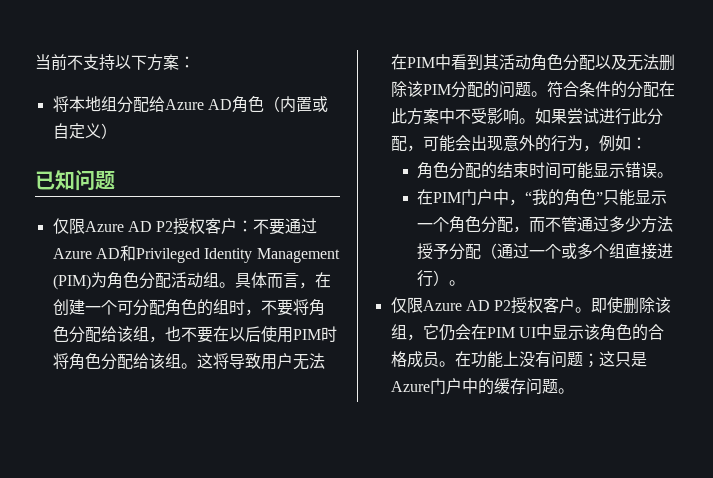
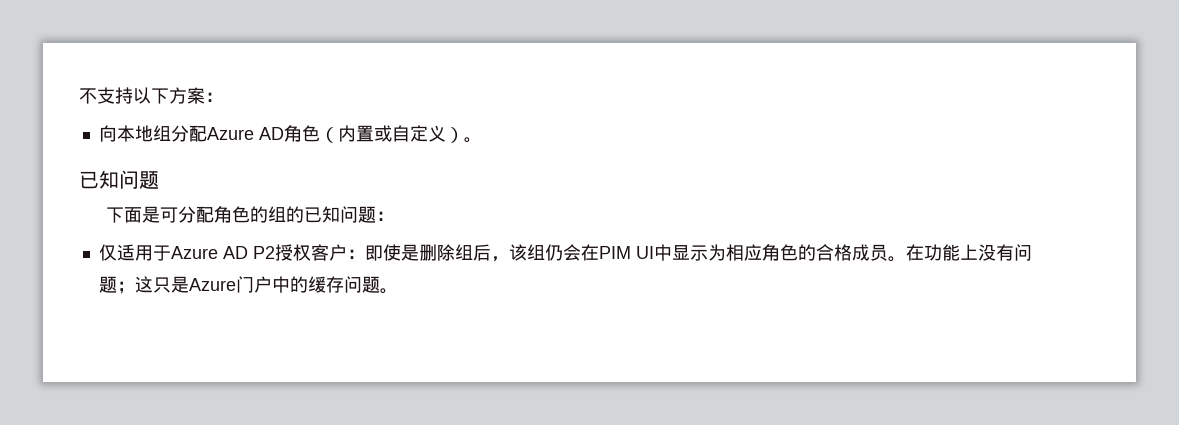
- 当前不支持以下方案：
+ 不支持以下方案：
- 将本地组分配给Azure AD角色（内置或自定义）
+ 向本地组分配Azure AD角色（内置或自定义）。
  已知问题
- 仅限Azure AD P2授权客户：不要通过Azure AD和Privileged Identity Management (PIM)为角色分配活动组。具体而言，在创建一个可分配角色的组时，不要将角色分配给该组，也不要在以后使用PIM时将角色分配给该组。这将导致用户无法在PIM中看到其活动角色分配以及无法删除该PIM分配的问题。符合条件的分配在此方案中不受影响。如果尝试进行此分配，可能会出现意外的行为，例如：
- 角色分配的结束时间可能显示错误。
- 在PIM门户中，“我的角色”只能显示一个角色分配，而不管通过多少方法授予分配（通过一个或多个组直接进行）。
- 仅限Azure AD P2授权客户。即使删除该组，它仍会在PIM UI中显示该角色的合格成员。
+ 下面是可分配角色的组的已知问题：
+ 仅适用于Azure AD P2授权客户：即使是删除组后，该组仍会在PIM UI中显示为相应角色的合格成员。

